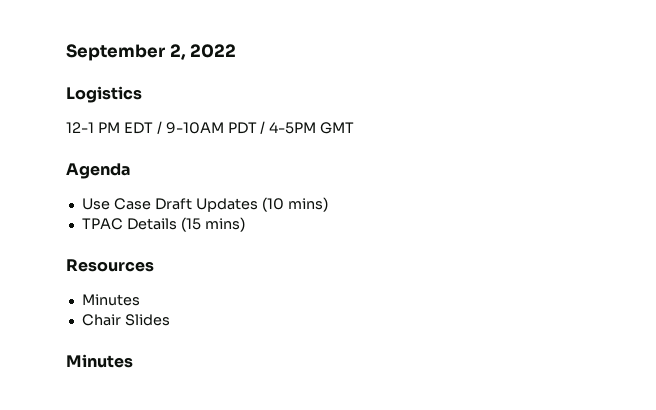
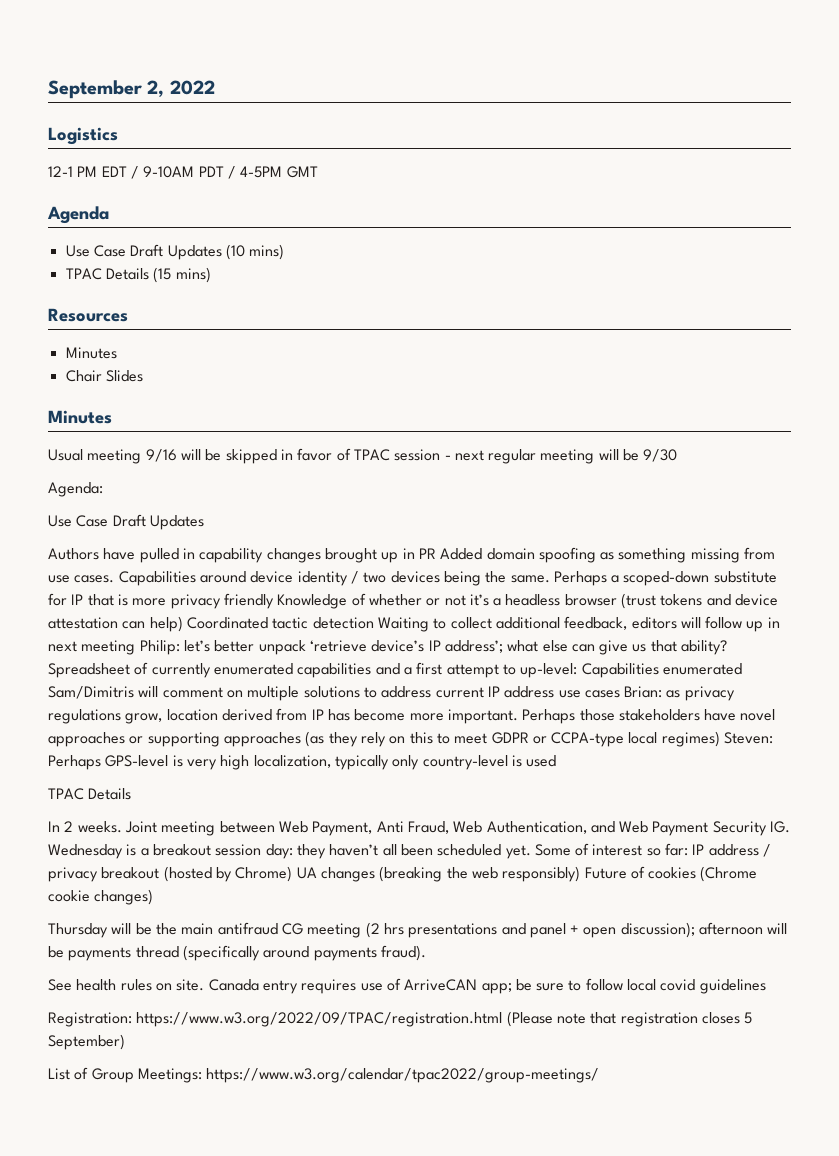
+ Usual meeting 9/16 will be skipped in favor of TPAC session - next regular meeting will be 9/30
+ Agenda:
+ Use Case Draft Updates
+ Authors have pulled in capability changes brought up in PR Added domain spoofing as something missing from use cases. Capabilities around device identity / two devices being the same. Perhaps a scoped-down substitute for IP that is more privacy friendly Knowledge of whether or not it’s a headless browser (trust tokens and device attestation can help) Coordinated tactic detection Waiting to collect additional feedback, editors will follow up in next meeting Philip: let’s better unpack ‘retrieve device’s IP address’; what else can give us that ability? Spreadsheet of currently enumerated capabilities and a first attempt to up-level: Capabilities enumerated Sam/Dimitris will comment on multiple solutions to address current IP address use cases Brian: as privacy regulations grow, location derived from IP has become more important. Perhaps those stakeholders have novel approaches or supporting approaches (as they rely on this to meet GDPR or CCPA-type local regimes) Steven: Perhaps GPS-level is very high localization, typically only country-level is used
+ TPAC Details
+ In 2 weeks. Joint meeting between Web Payment, Anti Fraud, Web Authentication, and Web Payment Security IG. Wednesday is a breakout session day: they haven’t all been scheduled yet. Some of interest so far: IP address / privacy breakout (hosted by Chrome) UA changes (breaking the web responsibly) Future of cookies (Chrome cookie changes)
+ Thursday will be the main antifraud CG meeting (2 hrs presentations and panel + open discussion); afternoon will be payments thread (specifically around payments fraud).
+ See health rules on site. Canada entry requires use of ArriveCAN app; be sure to follow local covid guidelines
+ Registration: https://www.w3.org/2022/09/TPAC/registration.html (Please note that registration closes 5 September)
+ List of Group Meetings: https://www.w3.org/calendar/tpac2022/group-meetings/

